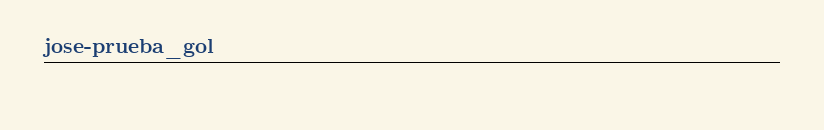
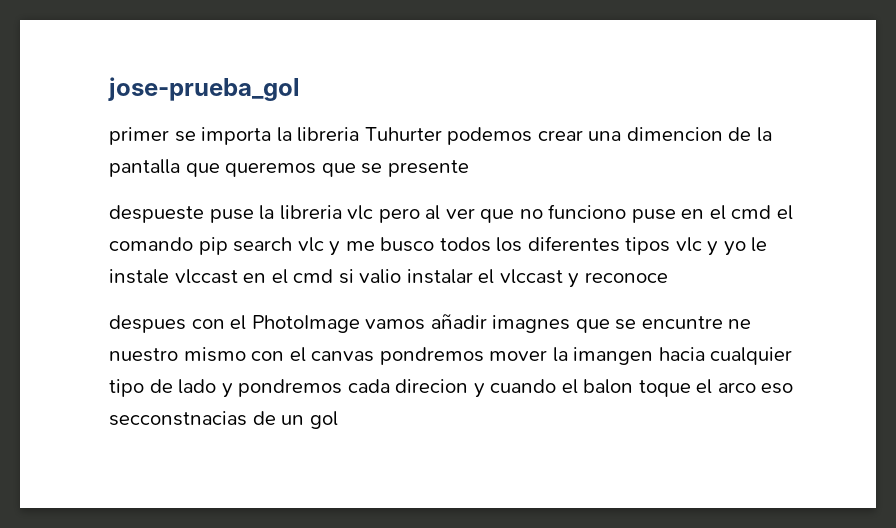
+ primer se importa la libreria Tuhurter podemos crear una dimencion de la pantalla que queremos que se presente
+ despueste puse la libreria vlc pero al ver que no funciono puse en el cmd el comando pip search vlc y me busco todos los diferentes tipos vlc y yo le instale vlccast en el cmd si valio instalar el vlccast y reconoce
+ despues con el PhotoImage vamos añadir imagnes que se encuntre ne nuestro mismo con el canvas pondremos mover la imangen hacia cualquier tipo de lado y pondremos cada direcion y cuando el balon toque el arco eso secconstnacias de un gol

